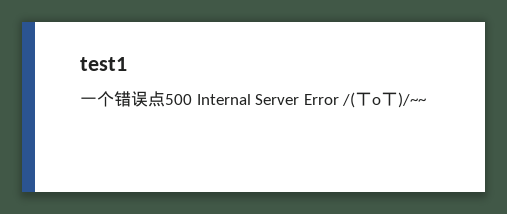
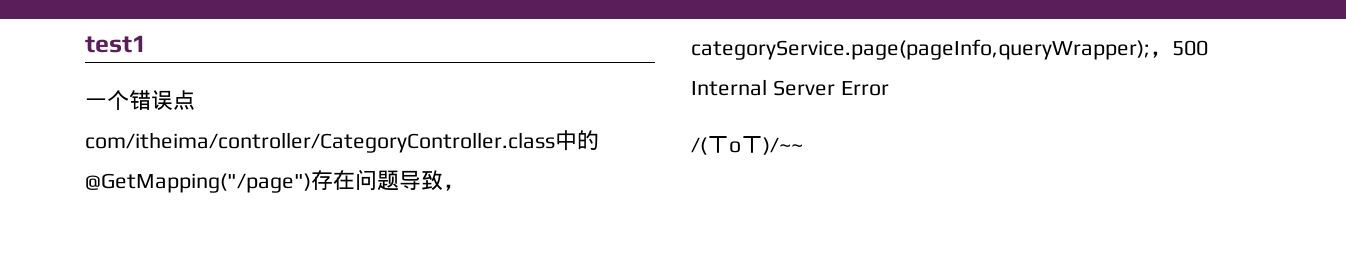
- 一个错误点500 Internal Server Error /(ㄒoㄒ)/~~
+ 一个错误点com/itheima/controller/CategoryController.class中的@GetMapping("/page")存在问题导致，categoryService.page(pageInfo,queryWrapper);，500 Internal Server Error
+ /(ㄒoㄒ)/~~

